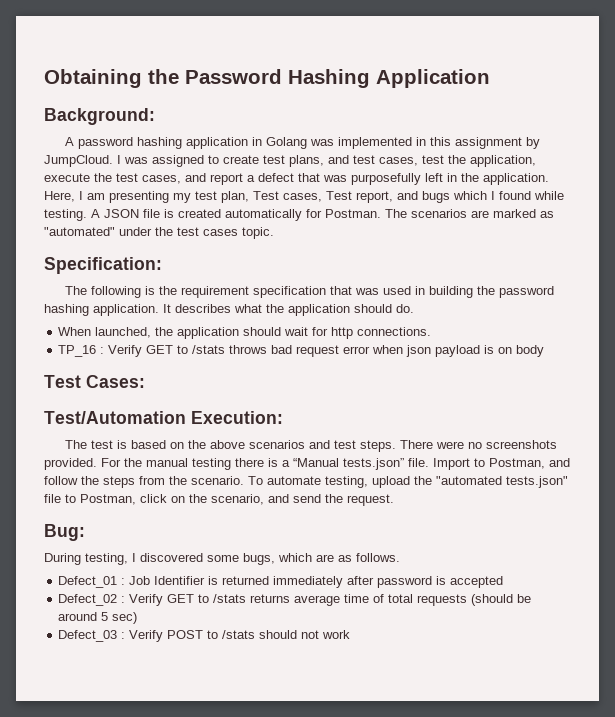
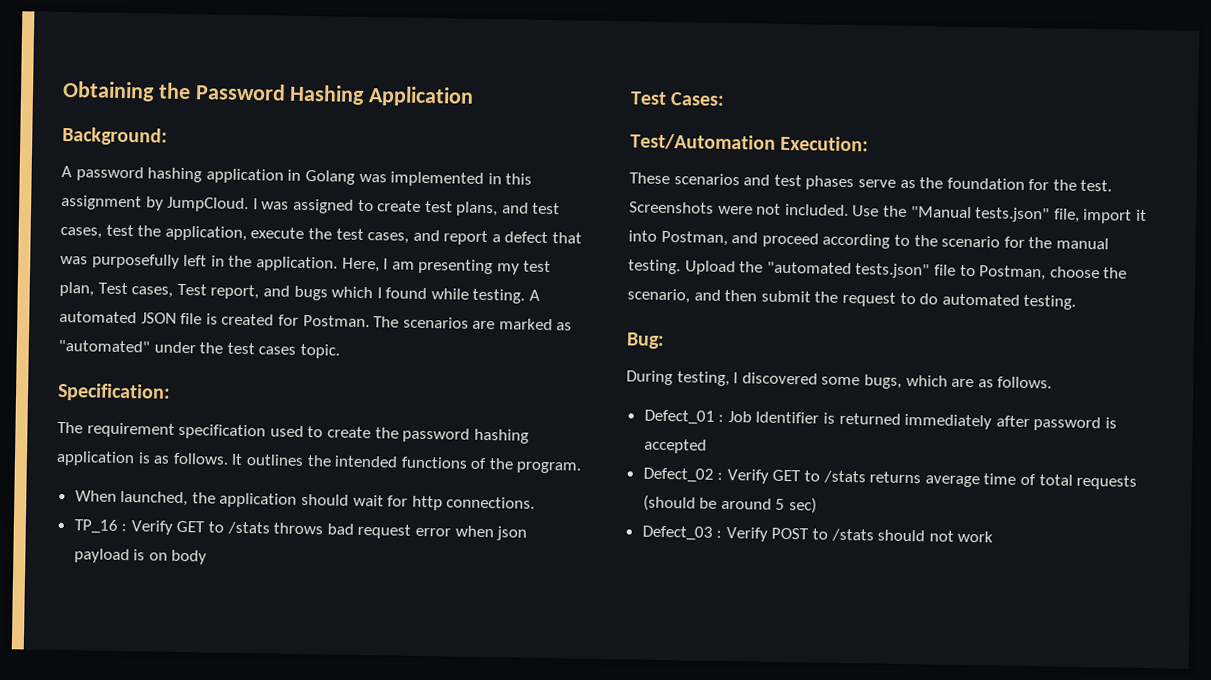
- A JSON file is created automatically for Postman.
+ A automated JSON file is created for Postman.
- The following is the requirement specification that was used in building the password hashing application. It describes what the application should do.
+ The requirement specification used to create the password hashing application is as follows. It outlines the intended functions of the program.
- The test is based on the above scenarios and test steps. There were no screenshots provided. For the manual testing there is a “Manual tests.json” file. Import to Postman, and follow the steps from the scenario. To automate testing, upload the "automated tests.json" file to Postman, click on the scenario, and send the request.
+ These scenarios and test phases serve as the foundation for the test. Screenshots were not included. Use the "Manual tests.json" file, import it into Postman, and proceed according to the scenario for the manual testing. Upload the "automated tests.json" file to Postman, choose the scenario, and then submit the request to do automated testing.

